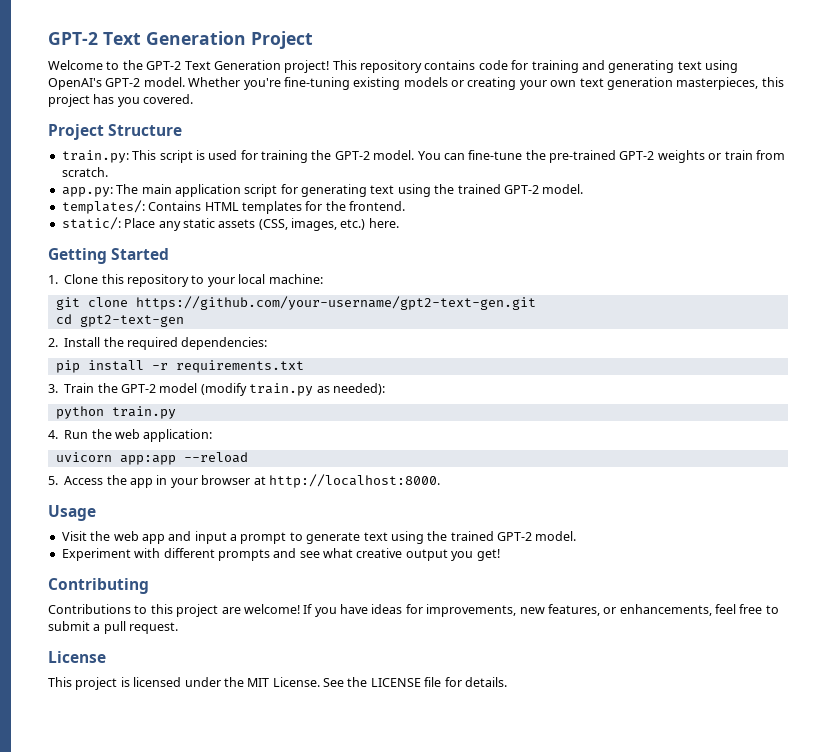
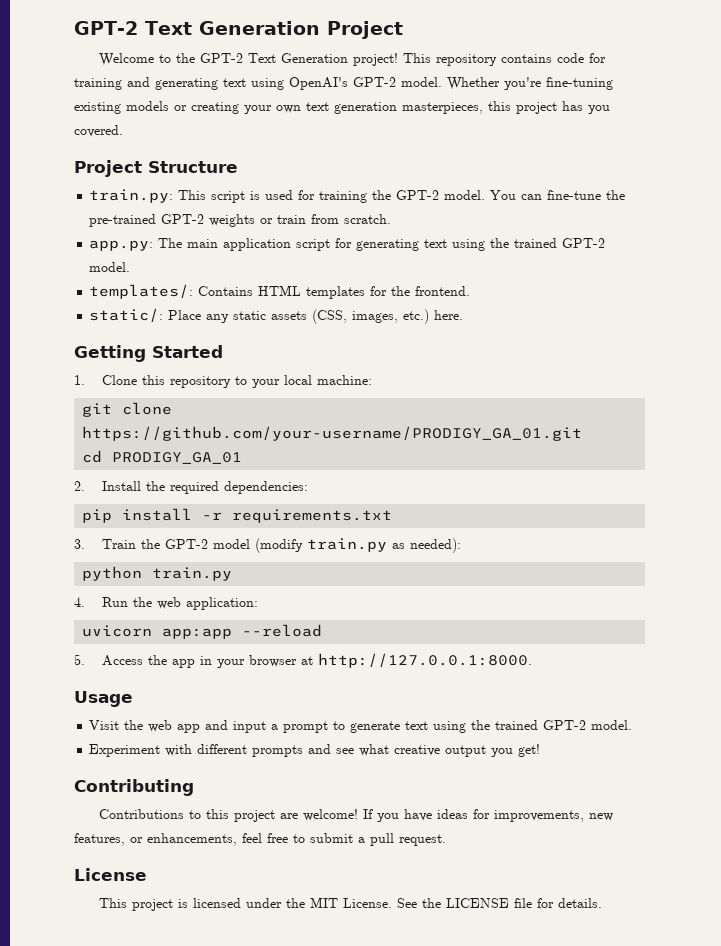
- git clone https://github.com/your-username/gpt2-text-gen.git
+ git clone https://github.com/your-username/PRODIGY_GA_01.git
- cd gpt2-text-gen
+ cd PRODIGY_GA_01
- 5. Access the app in your browser at http://localhost:8000.
+ 5. Access the app in your browser at http://127.0.0.1:8000.

